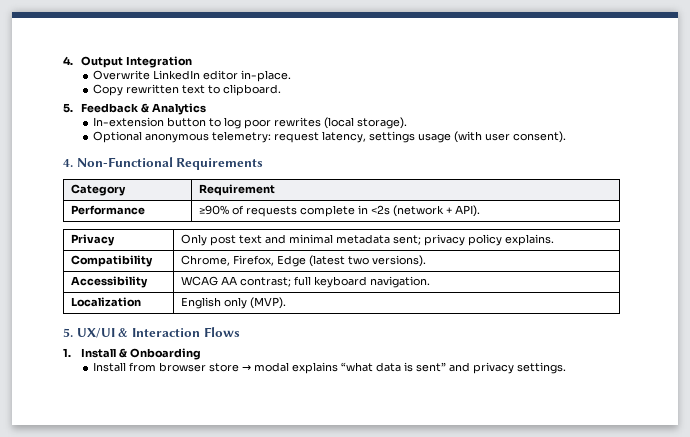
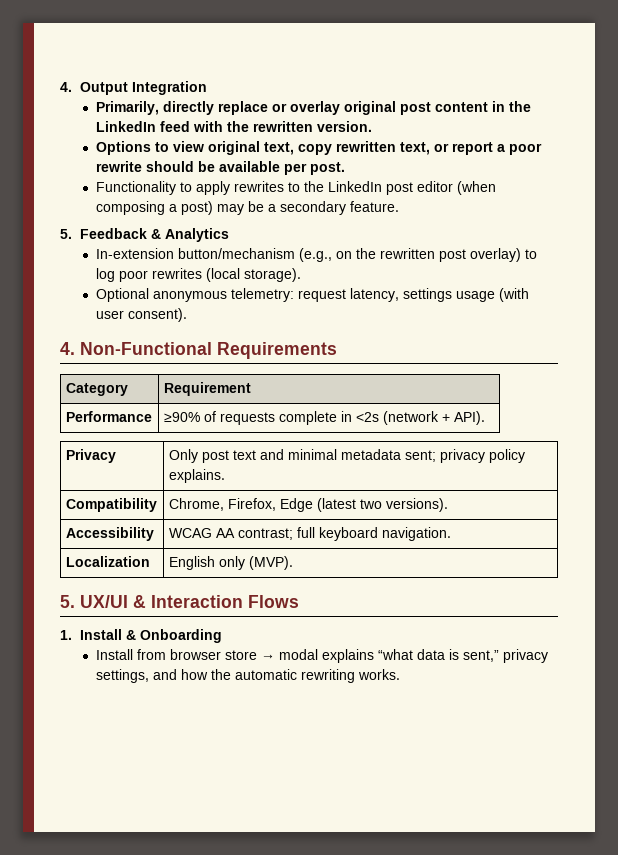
- Overwrite LinkedIn editor in-place.
- Copy rewritten text to clipboard.
+ Primarily, directly replace or overlay original post content in the LinkedIn feed with the rewritten version.
+ Options to view original text, copy rewritten text, or report a poor rewrite should be available per post.
+ Functionality to apply rewrites to the LinkedIn post editor (when composing a post) may be a secondary feature.
- In-extension button to log poor rewrites (local storage).
+ In-extension button/mechanism (e.g., on the rewritten post overlay) to log poor rewrites (local storage).
- Install from browser store → modal explains “what data is sent” and privacy settings.
+ Install from browser store → modal explains “what data is sent,” privacy settings, and how the automatic rewriting works.

